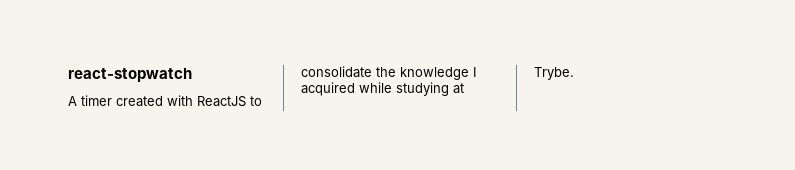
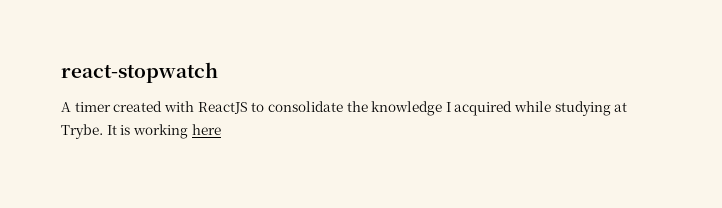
+ It is working here

